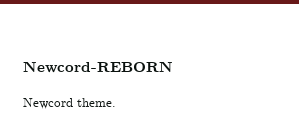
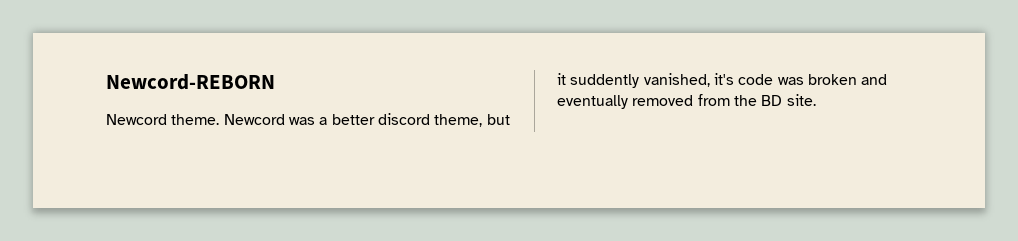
+ Newcord was a better discord theme, but it suddently vanished, it's code was broken and eventually removed from the BD site.

